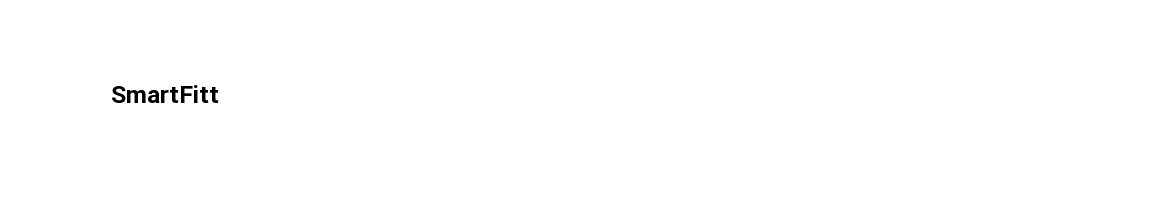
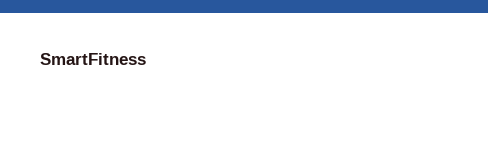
- SmartFitt
+ SmartFitness

